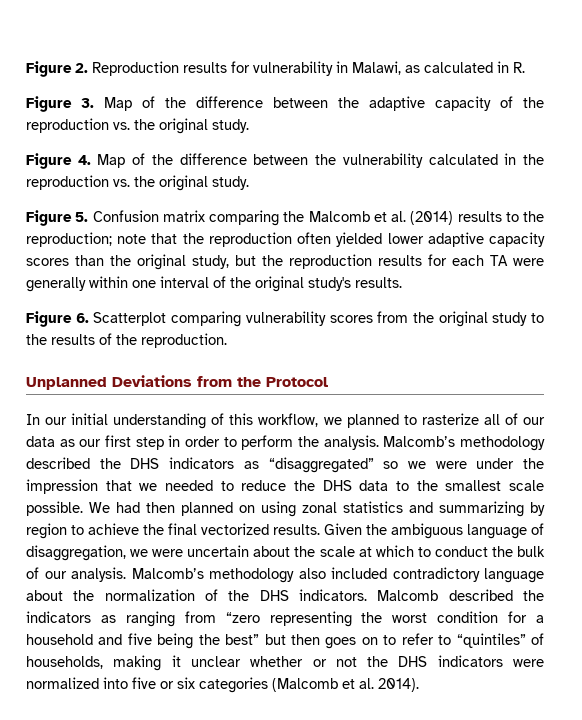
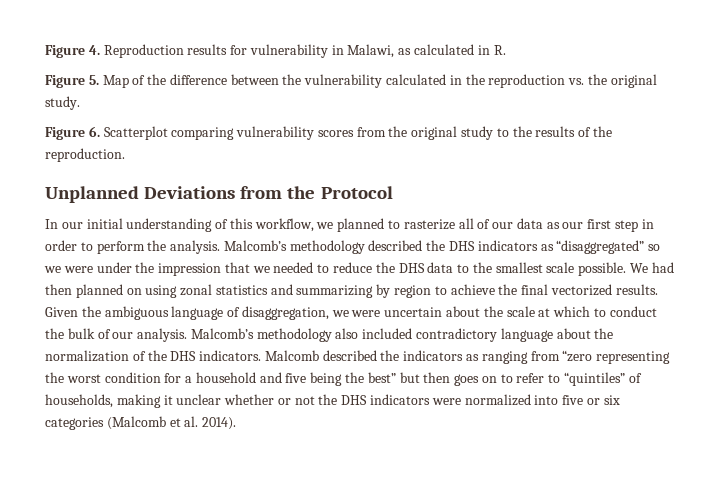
- Figure 2. Reproduction results for vulnerability in Malawi, as calculated in R.
+ Figure 4. Reproduction results for vulnerability in Malawi, as calculated in R.
- Figure 3. Map of the difference between the adaptive capacity of the reproduction vs. the original study.
- Figure 4. Map of the difference between the vulnerability calculated in the reproduction vs. the original study.
+ Figure 5. Map of the difference between the vulnerability calculated in the reproduction vs. the original study.
- Figure 5. Confusion matrix comparing the Malcomb et al. (2014) results to the reproduction; note that the reproduction often yielded lower adaptive capacity scores than the original study, but the reproduction results for each TA were generally within one interval of the original study's results.

